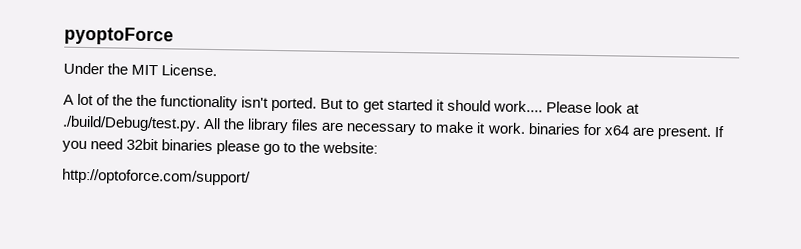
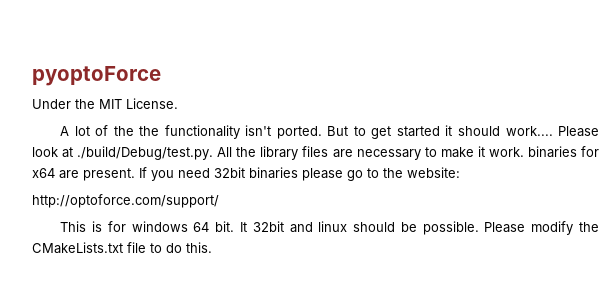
+ This is for windows 64 bit. It 32bit and linux should be possible. Please modify the CMakeLists.txt file to do this.

